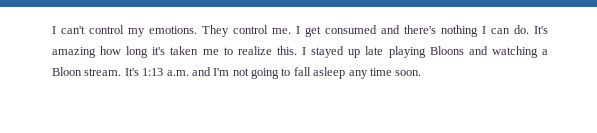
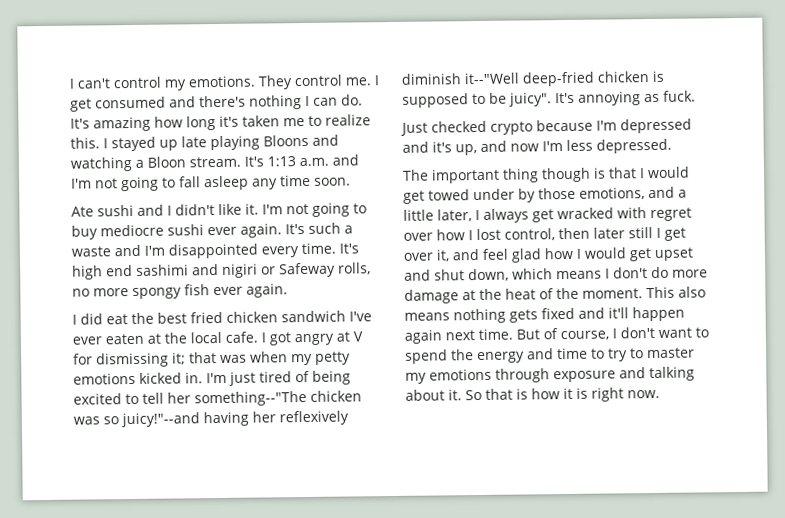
+ Ate sushi and I didn't like it. I'm not going to buy mediocre sushi ever again. It's such a waste and I'm disappointed every time. It's high end sashimi and nigiri or Safeway rolls, no more spongy fish ever again.
+ I did eat the best fried chicken sandwich I've ever eaten at the local cafe. I got angry at V for dismissing it; that was when my petty emotions kicked in. I'm just tired of being excited to tell her something--"The chicken was so juicy!"--and having her reflexively diminish it--"Well deep-fried chicken is supposed to be juicy". It's annoying as fuck.
+ Just checked crypto because I'm depressed and it's up, and now I'm less depressed.
+ The important thing though is that I would get towed under by those emotions, and a little later, I always get wracked with regret over how I lost control, then later still I get over it, and feel glad how I would get upset and shut down, which means I don't do more damage at the heat of the moment. This also means nothing gets fixed and it'll happen again next time. But of course, I don't want to spend the energy and time to try to master my emotions through exposure and talking about it. So that is how it is right now.

